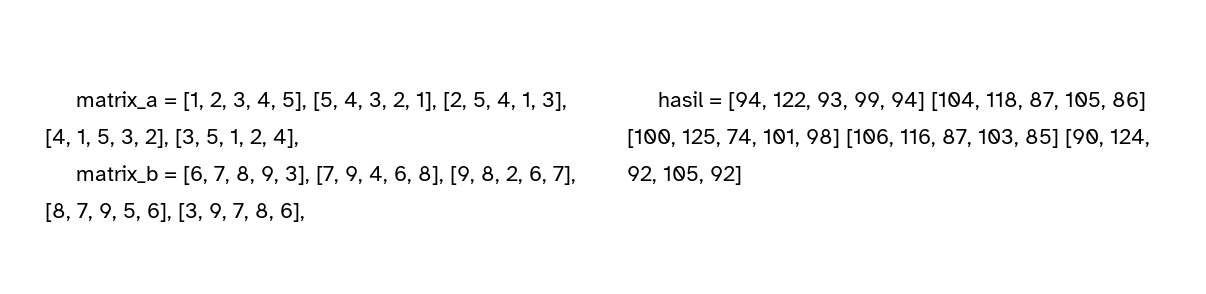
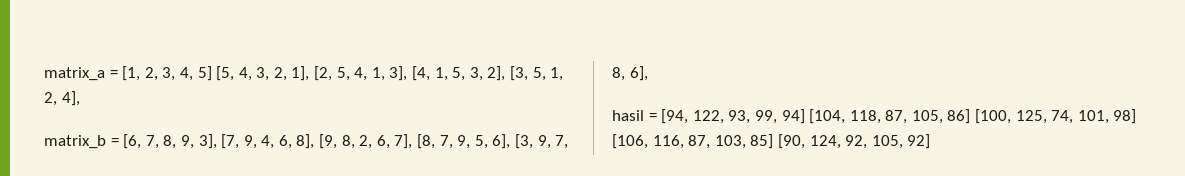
- matrix_a = [1, 2, 3, 4, 5], [5, 4, 3, 2, 1], [2, 5, 4, 1, 3], [4, 1, 5, 3, 2], [3, 5, 1, 2, 4],
+ matrix_a = [1, 2, 3, 4, 5] [5, 4, 3, 2, 1], [2, 5, 4, 1, 3], [4, 1, 5, 3, 2], [3, 5, 1, 2, 4],

